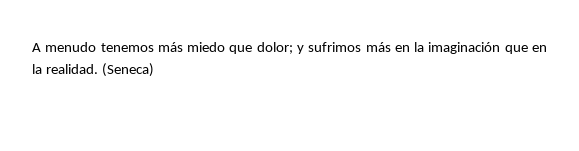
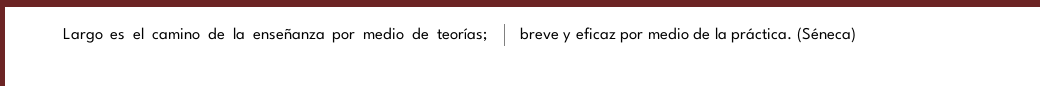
- A menudo tenemos más miedo que dolor; y sufrimos más en la imaginación que en la realidad. (Seneca)
+ Largo es el camino de la enseñanza por medio de teorías; breve y eficaz por medio de la práctica. (Séneca)

